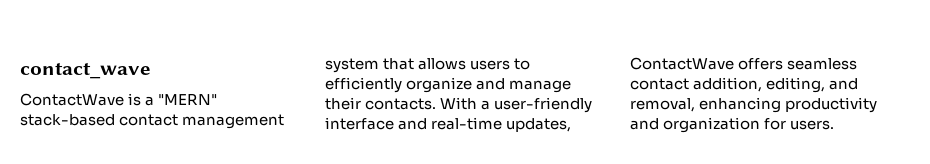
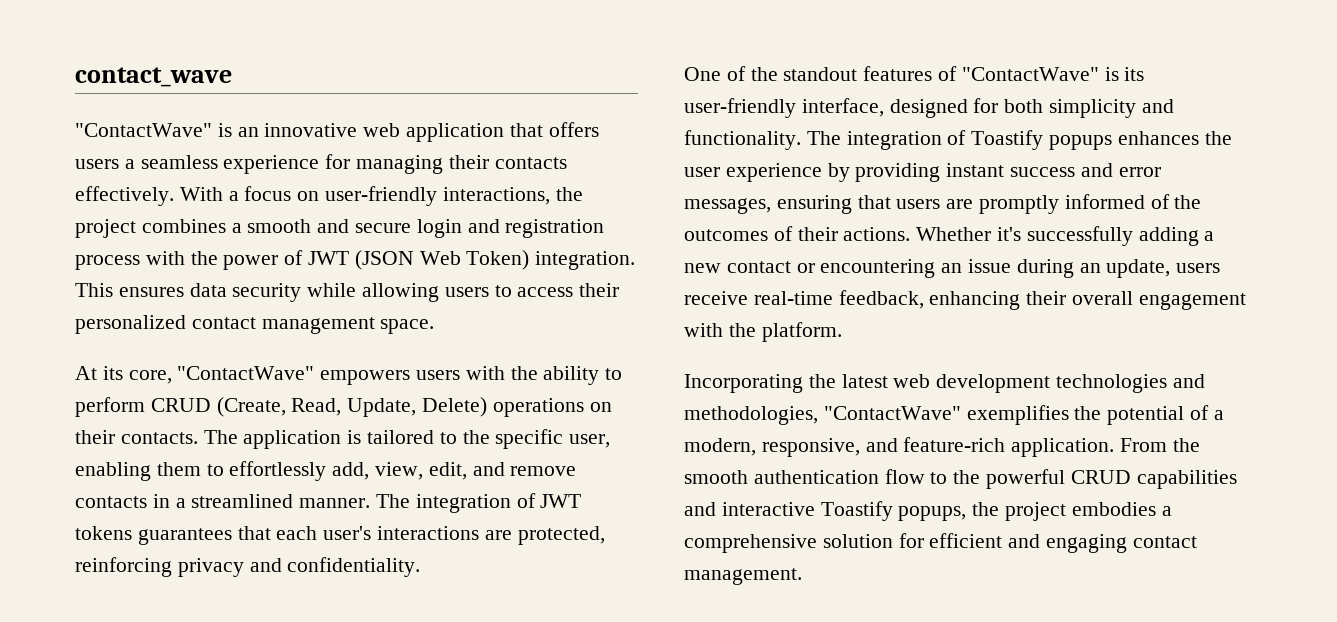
- ContactWave is a "MERN" stack-based contact management system that allows users to efficiently organize and manage their contacts. With a user-friendly interface and real-time updates, ContactWave offers seamless contact addition, editing, and removal, enhancing productivity and organization for users.
+ "ContactWave" is an innovative web application that offers users a seamless experience for managing their contacts effectively. With a focus on user-friendly interactions, the project combines a smooth and secure login and registration process with the power of JWT (JSON Web Token) integration. This ensures data security while allowing users to access their personalized contact management space.
+ At its core, "ContactWave" empowers users with the ability to perform CRUD (Create, Read, Update, Delete) operations on their contacts. The application is tailored to the specific user, enabling them to effortlessly add, view, edit, and remove contacts in a streamlined manner. The integration of JWT tokens guarantees that each user's interactions are protected, reinforcing privacy and confidentiality.
+ One of the standout features of "ContactWave" is its user-friendly interface, designed for both simplicity and functionality. The integration of Toastify popups enhances the user experience by providing instant success and error messages, ensuring that users are promptly informed of the outcomes of their actions. Whether it's successfully adding a new contact or encountering an issue during an update, users receive real-time feedback, enhancing their overall engagement with the platform.
+ Incorporating the latest web development technologies and methodologies, "ContactWave" exemplifies the potential of a modern, responsive, and feature-rich application. From the smooth authentication flow to the powerful CRUD capabilities and interactive Toastify popups, the project embodies a comprehensive solution for efficient and engaging contact management.

